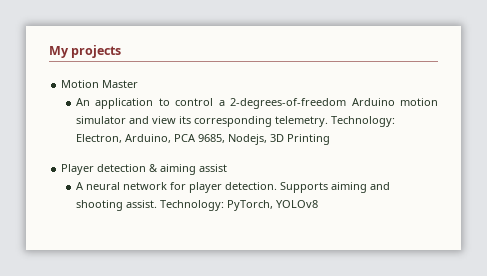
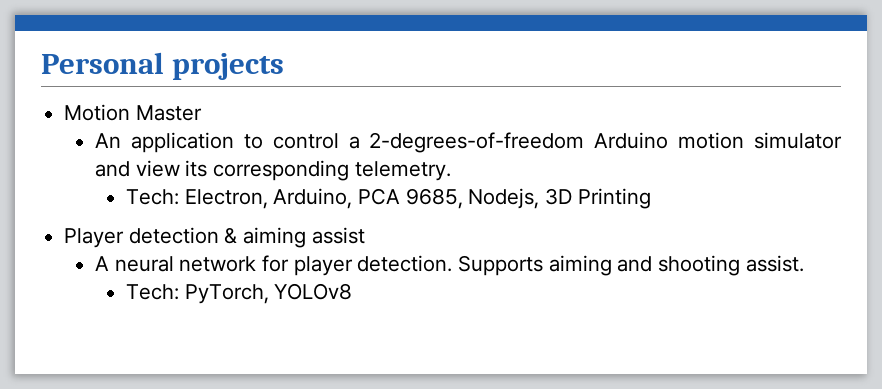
- My projects
+ Personal projects
- An application to control a 2-degrees-of-freedom Arduino motion simulator and view its corresponding telemetry. Technology: Electron, Arduino, PCA 9685, Nodejs, 3D Printing
+ An application to control a 2-degrees-of-freedom Arduino motion simulator and view its corresponding telemetry.
+ Tech: Electron, Arduino, PCA 9685, Nodejs, 3D Printing
- Supports aiming and shooting assist. Technology: PyTorch, YOLOv8
+ Supports aiming and shooting assist.
+ Tech: PyTorch, YOLOv8

